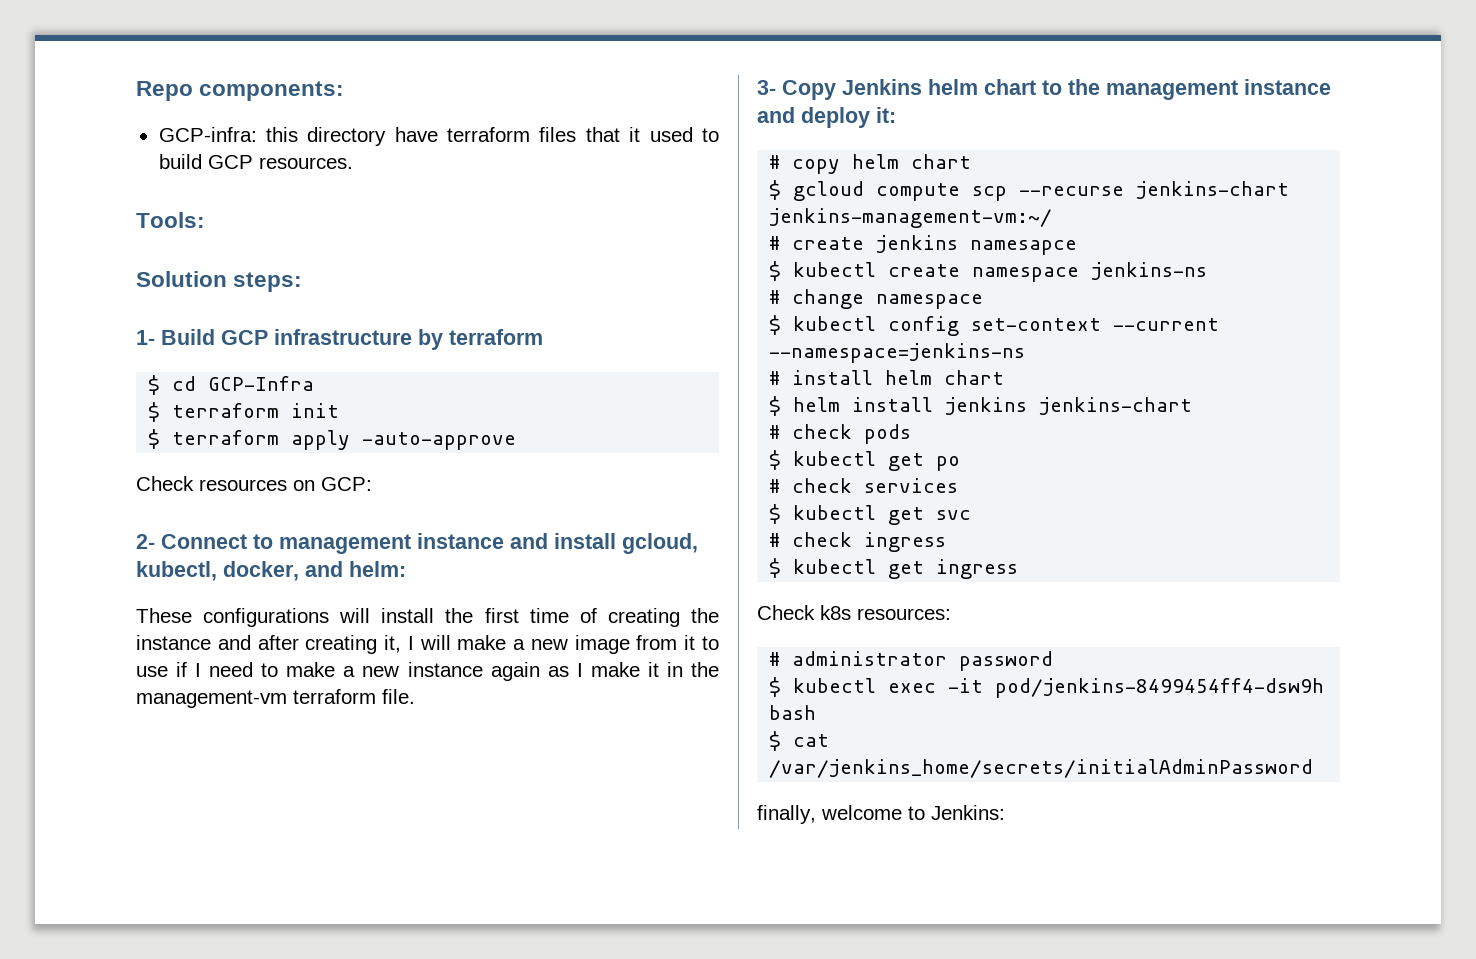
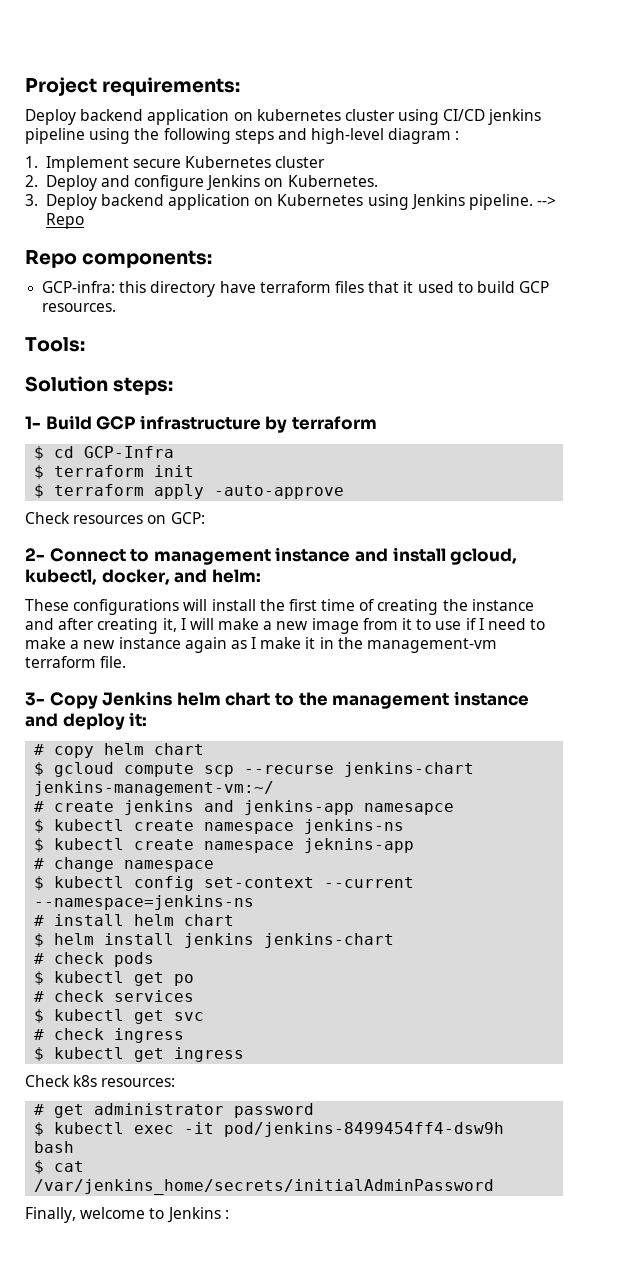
+ Project requirements:
+ Deploy backend application on kubernetes cluster using CI/CD jenkins pipeline using the following steps and high-level diagram :
+ 1. Implement secure Kubernetes cluster
+ 2. Deploy and configure Jenkins on Kubernetes.
+ 3. Deploy backend application on Kubernetes using Jenkins pipeline. --> Repo
- # create jenkins namesapce
+ # create jenkins and jenkins-app namesapce
+ $ kubectl create namespace jeknins-app
- # administrator password
+ # get administrator password
- finally, welcome to Jenkins:
+ Finally, welcome to Jenkins :

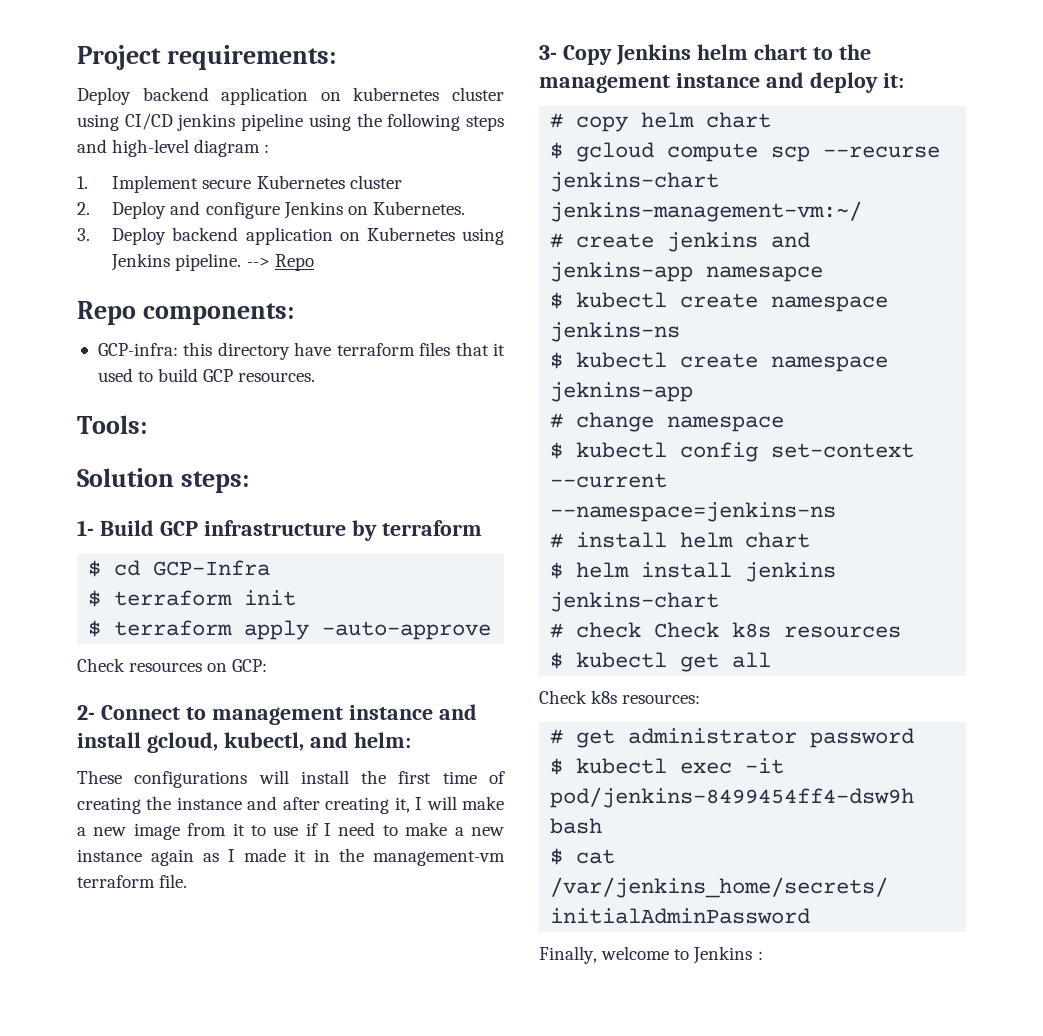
- 2- Connect to management instance and install gcloud, kubectl, docker, and helm:
+ 2- Connect to management instance and install gcloud, kubectl, and helm:
- These configurations will install the first time of creating the instance and after creating it, I will make a new image from it to use if I need to make a new instance again as I make it in the management-vm terraform file.
+ These configurations will install the first time of creating the instance and after creating it, I will make a new image from it to use if I need to make a new instance again as I made it in the management-vm terraform file.
- # check pods
- $ kubectl get po
- # check services
- $ kubectl get svc
- # check ingress
- $ kubectl get ingress
+ # check Check k8s resources
+ $ kubectl get all

